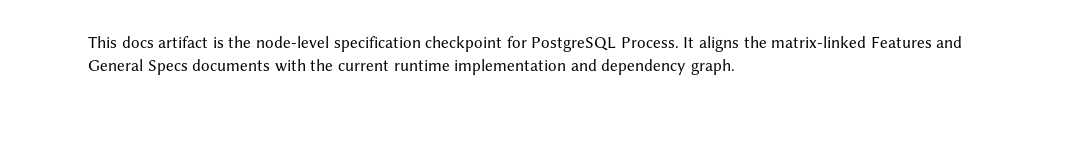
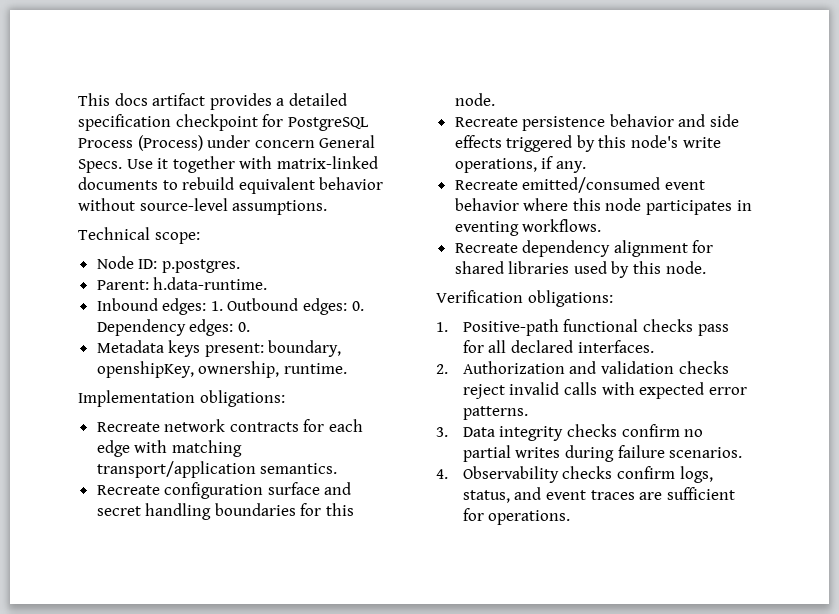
- This docs artifact is the node-level specification checkpoint for PostgreSQL Process. It aligns the matrix-linked Features and General Specs documents with the current runtime implementation and dependency graph.
+ This docs artifact provides a detailed specification checkpoint for PostgreSQL Process (Process) under concern General Specs. Use it together with matrix-linked documents to rebuild equivalent behavior without source-level assumptions.
+ Technical scope:
+ Node ID: p.postgres.
+ Parent: h.data-runtime.
+ Inbound edges: 1. Outbound edges: 0. Dependency edges: 0.
+ Metadata keys present: boundary, openshipKey, ownership, runtime.
+ Implementation obligations:
+ Recreate network contracts for each edge with matching transport/application semantics.
+ Recreate configuration surface and secret handling boundaries for this node.
+ Recreate persistence behavior and side effects triggered by this node's write operations, if any.
+ Recreate emitted/consumed event behavior where this node participates in eventing workflows.
+ Recreate dependency alignment for shared libraries used by this node.
+ Verification obligations:
+ 1. Positive-path functional checks pass for all declared interfaces.
+ 2. Authorization and validation checks reject invalid calls with expected error patterns.
+ 3. Data integrity checks confirm no partial writes during failure scenarios.
+ 4. Observability checks confirm logs, status, and event traces are sufficient for operations.

